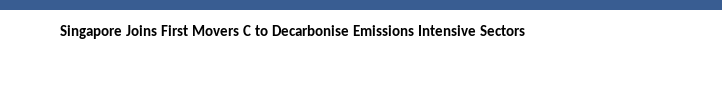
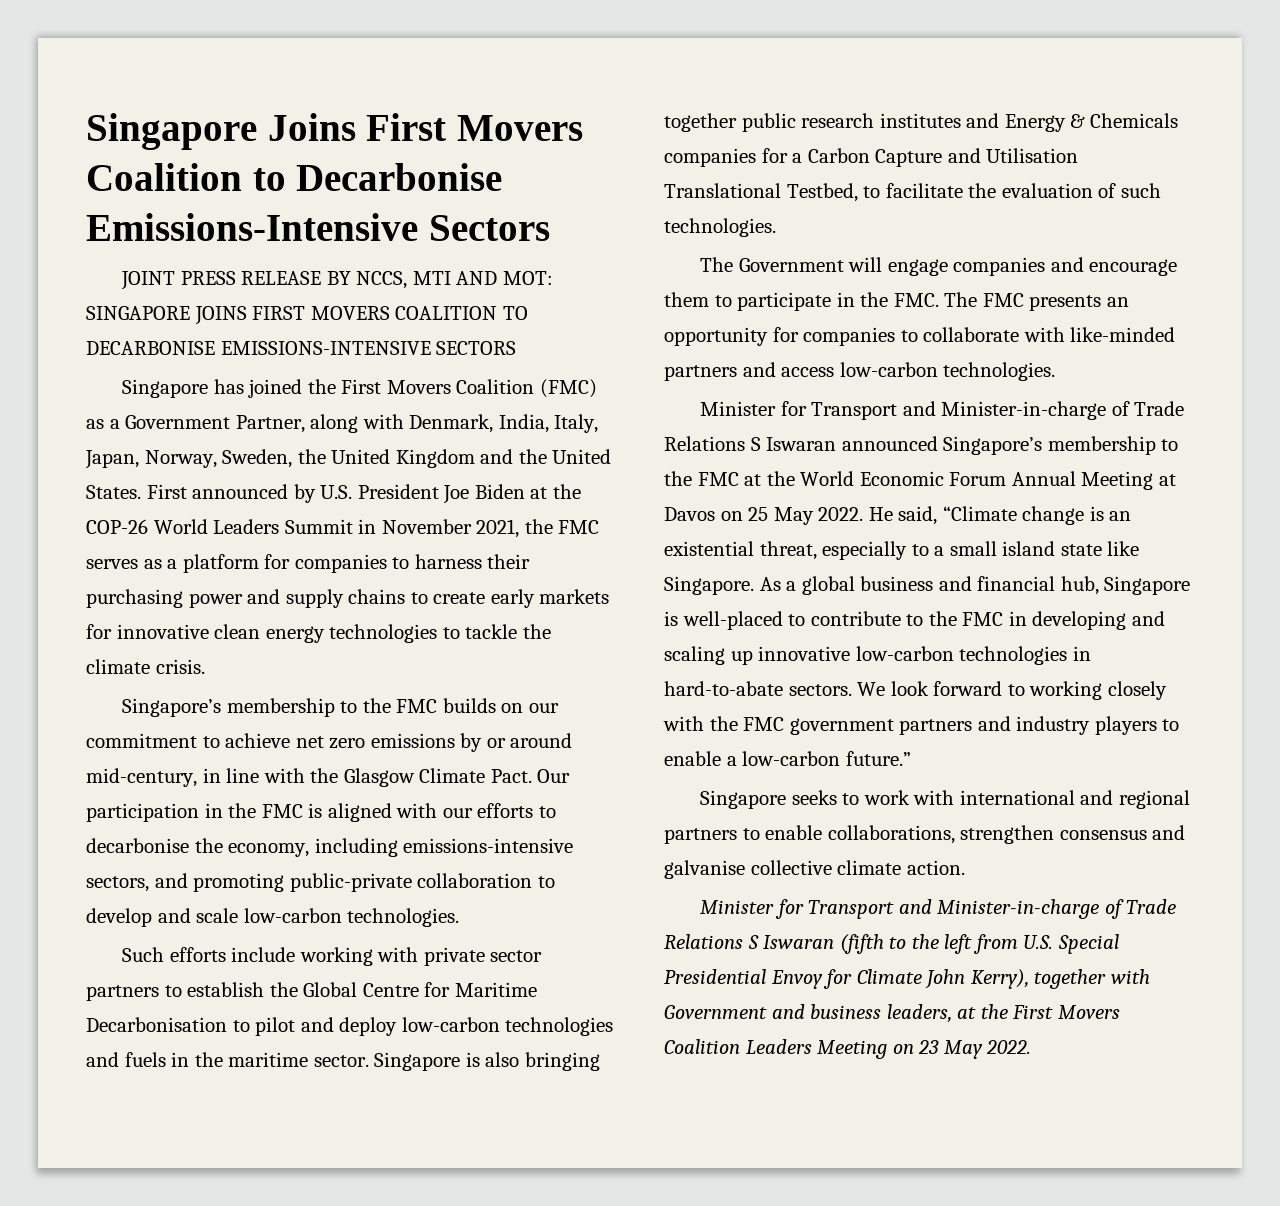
- Singapore Joins First Movers C to Decarbonise Emissions Intensive Sectors
+ Singapore Joins First Movers Coalition to Decarbonise Emissions-Intensive Sectors
+ JOINT PRESS RELEASE BY NCCS, MTI AND MOT: SINGAPORE JOINS FIRST MOVERS COALITION TO DECARBONISE EMISSIONS-INTENSIVE SECTORS
+ Singapore has joined the First Movers Coalition (FMC) as a Government Partner, along with Denmark, India, Italy, Japan, Norway, Sweden, the United Kingdom and the United States. First announced by U.S. President Joe Biden at the COP-26 World Leaders Summit in November 2021, the FMC serves as a platform for companies to harness their purchasing power and supply chains to create early markets for innovative clean energy technologies to tackle the climate crisis.
+ Singapore’s membership to the FMC builds on our commitment to achieve net zero emissions by or around mid-century, in line with the Glasgow Climate Pact. Our participation in the FMC is aligned with our efforts to decarbonise the economy, including emissions-intensive sectors, and promoting public-private collaboration to develop and scale low-carbon technologies.
+ Such efforts include working with private sector partners to establish the Global Centre for Maritime Decarbonisation to pilot and deploy low-carbon technologies and fuels in the maritime sector. Singapore is also bringing together public research institutes and Energy & Chemicals companies for a Carbon Capture and Utilisation Translational Testbed, to facilitate the evaluation of such technologies.
+ The Government will engage companies and encourage them to participate in the FMC. The FMC presents an opportunity for companies to collaborate with like-minded partners and access low-carbon technologies.
+ Minister for Transport and Minister-in-charge of Trade Relations S Iswaran announced Singapore’s membership to the FMC at the World Economic Forum Annual Meeting at Davos on 25 May 2022. He said, “Climate change is an existential threat, especially to a small island state like Singapore. As a global business and financial hub, Singapore is well-placed to contribute to the FMC in developing and scaling up innovative low-carbon technologies in hard-to-abate sectors. We look forward to working closely with the FMC government partners and industry players to enable a low-carbon future.”
+ Singapore seeks to work with international and regional partners to enable collaborations, strengthen consensus and galvanise collective climate action.
+ Minister for Transport and Minister-in-charge of Trade Relations S Iswaran (fifth to the left from U.S. Special Presidential Envoy for Climate John Kerry), together with Government and business leaders, at the First Movers Coalition Leaders Meeting on 23 May 2022.

